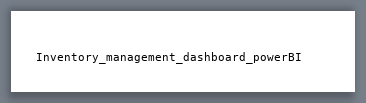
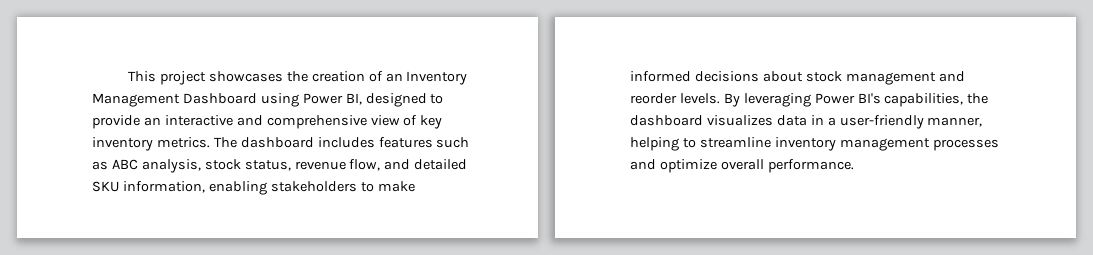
- Inventory_management_dashboard_powerBI
+ This project showcases the creation of an Inventory Management Dashboard using Power BI, designed to provide an interactive and comprehensive view of key inventory metrics. The dashboard includes features such as ABC analysis, stock status, revenue flow, and detailed SKU information, enabling stakeholders to make informed decisions about stock management and reorder levels. By leveraging Power BI's capabilities, the dashboard visualizes data in a user-friendly manner, helping to streamline inventory management processes and optimize overall performance.

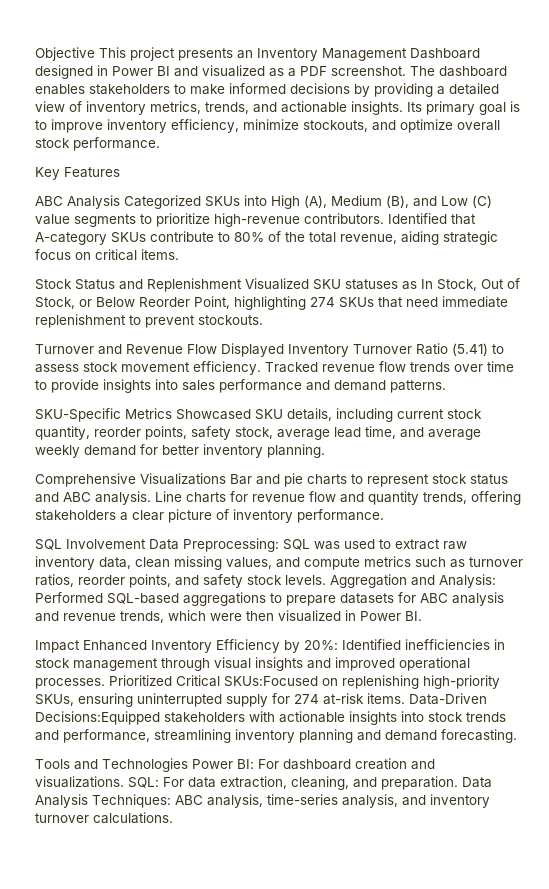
- This project showcases the creation of an Inventory Management Dashboard using Power BI, designed to provide an interactive and comprehensive view of key inventory metrics. The dashboard includes features such as ABC analysis, stock status, revenue flow, and detailed SKU information, enabling stakeholders to make informed decisions about stock management and reorder levels. By leveraging Power BI's capabilities, the dashboard visualizes data in a user-friendly manner, helping to streamline inventory management processes and optimize overall performance.
+ Objective This project presents an Inventory Management Dashboard designed in Power BI and visualized as a PDF screenshot. The dashboard enables stakeholders to make informed decisions by providing a detailed view of inventory metrics, trends, and actionable insights. Its primary goal is to improve inventory efficiency, minimize stockouts, and optimize overall stock performance.
+ Key Features
+ ABC Analysis Categorized SKUs into High (A), Medium (B), and Low (C) value segments to prioritize high-revenue contributors. Identified that A-category SKUs contribute to 80% of the total revenue, aiding strategic focus on critical items.
+ Stock Status and Replenishment Visualized SKU statuses as In Stock, Out of Stock, or Below Reorder Point, highlighting 274 SKUs that need immediate replenishment to prevent stockouts.
+ Turnover and Revenue Flow Displayed Inventory Turnover Ratio (5.41) to assess stock movement efficiency. Tracked revenue flow trends over time to provide insights into sales performance and demand patterns.
+ SKU-Specific Metrics Showcased SKU details, including current stock quantity, reorder points, safety stock, average lead time, and average weekly demand for better inventory planning.
+ Comprehensive Visualizations Bar and pie charts to represent stock status and ABC analysis. Line charts for revenue flow and quantity trends, offering stakeholders a clear picture of inventory performance.
+ SQL Involvement Data Preprocessing: SQL was used to extract raw inventory data, clean missing values, and compute metrics such as turnover ratios, reorder points, and safety stock levels. Aggregation and Analysis: Performed SQL-based aggregations to prepare datasets for ABC analysis and revenue trends, which were then visualized in Power BI.
+ Impact Enhanced Inventory Efficiency by 20%: Identified inefficiencies in stock management through visual insights and improved operational processes. Prioritized Critical SKUs:Focused on replenishing high-priority SKUs, ensuring uninterrupted supply for 274 at-risk items. Data-Driven Decisions:Equipped stakeholders with actionable insights into stock trends and performance, streamlining inventory planning and demand forecasting.
+ Tools and Technologies Power BI: For dashboard creation and visualizations. SQL: For data extraction, cleaning, and preparation. Data Analysis Techniques: ABC analysis, time-series analysis, and inventory turnover calculations.

